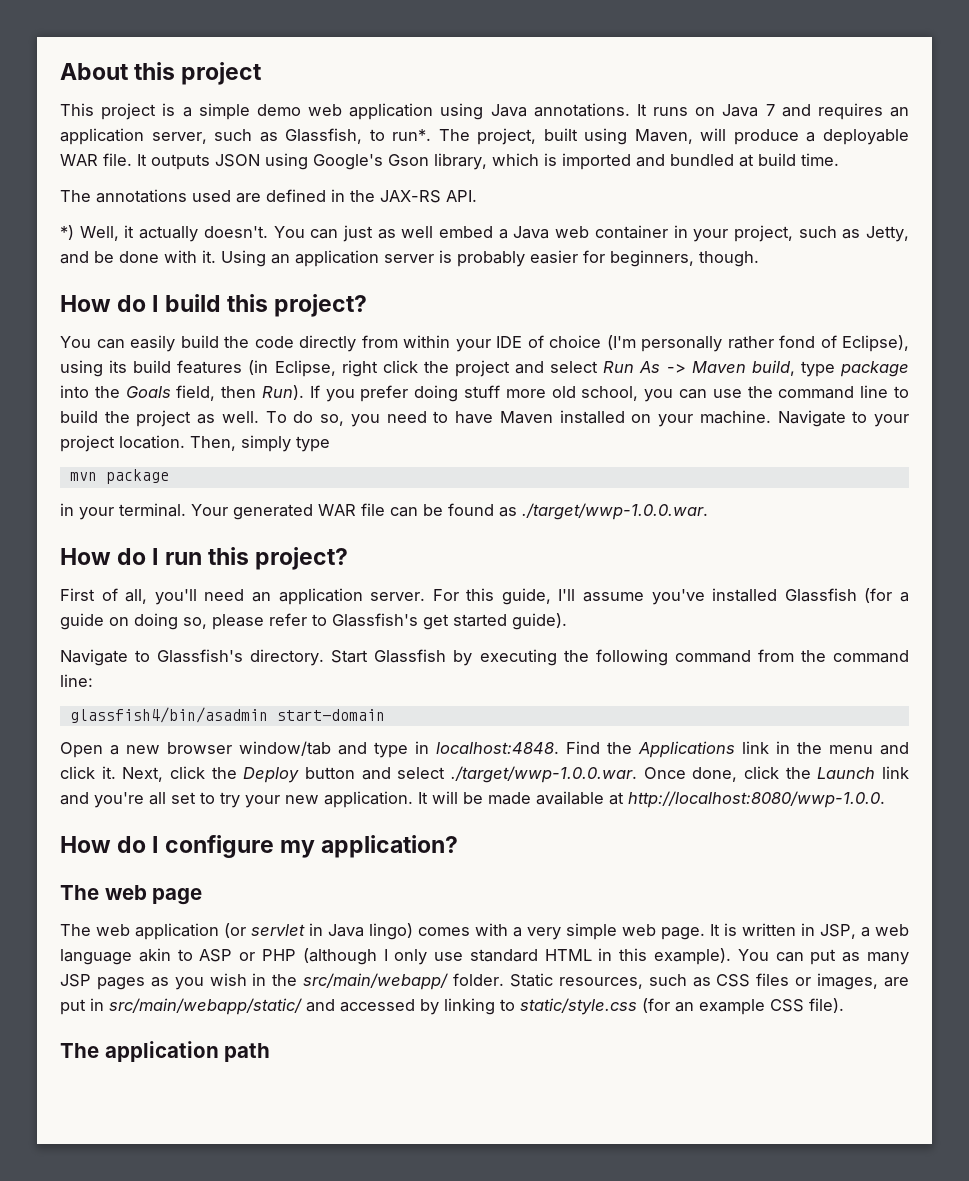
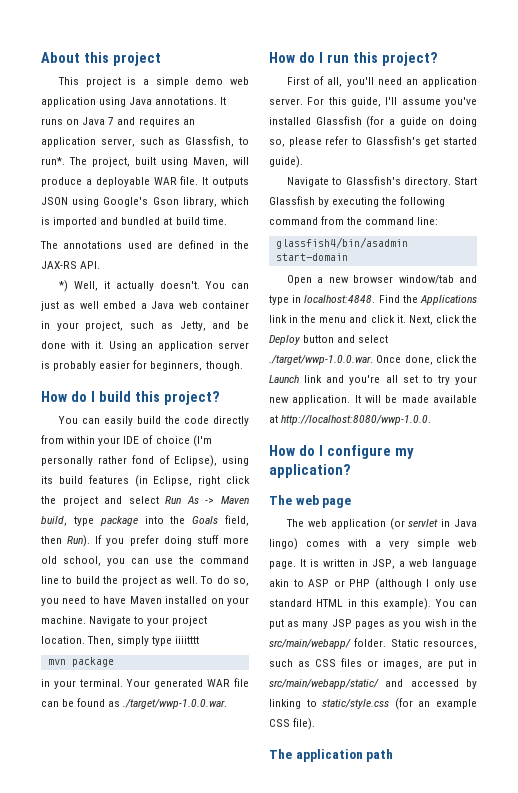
- Then, simply type
+ Then, simply type iiiitttt

